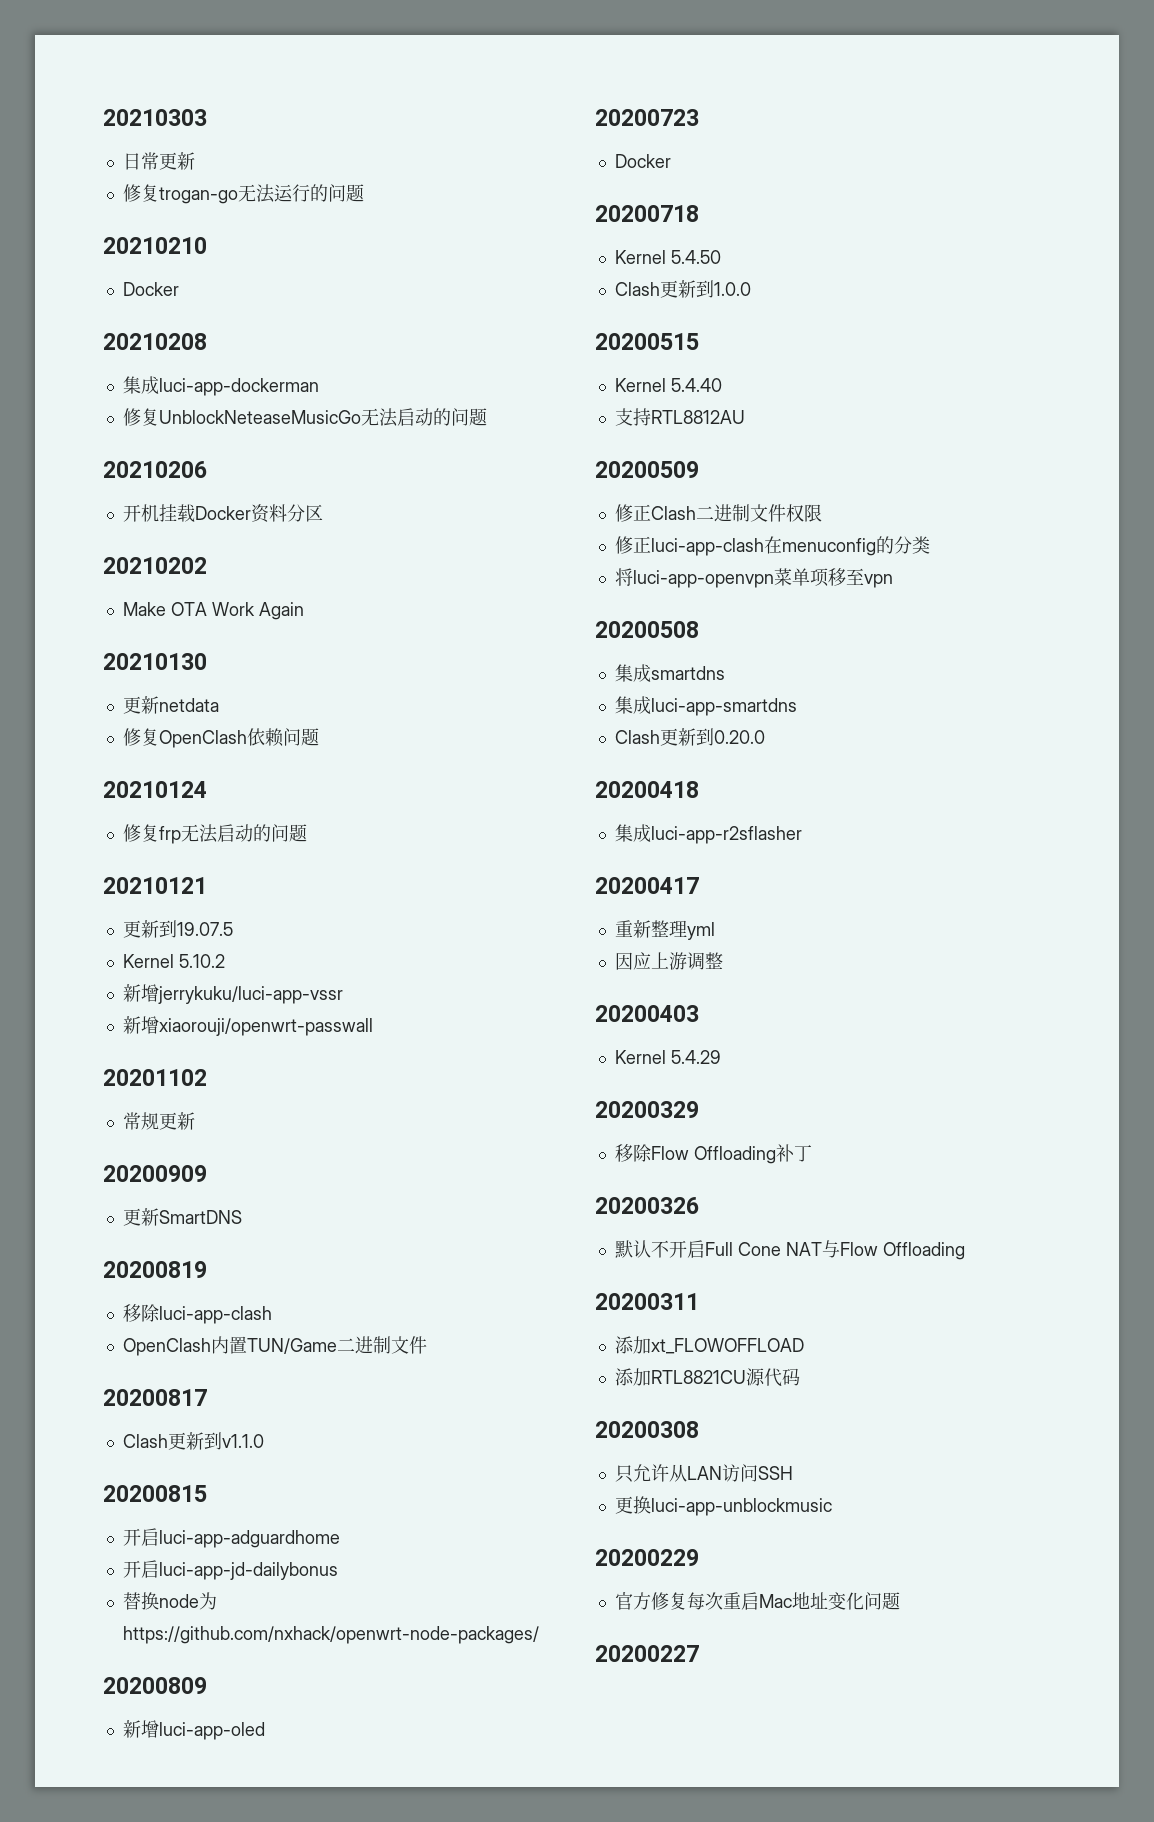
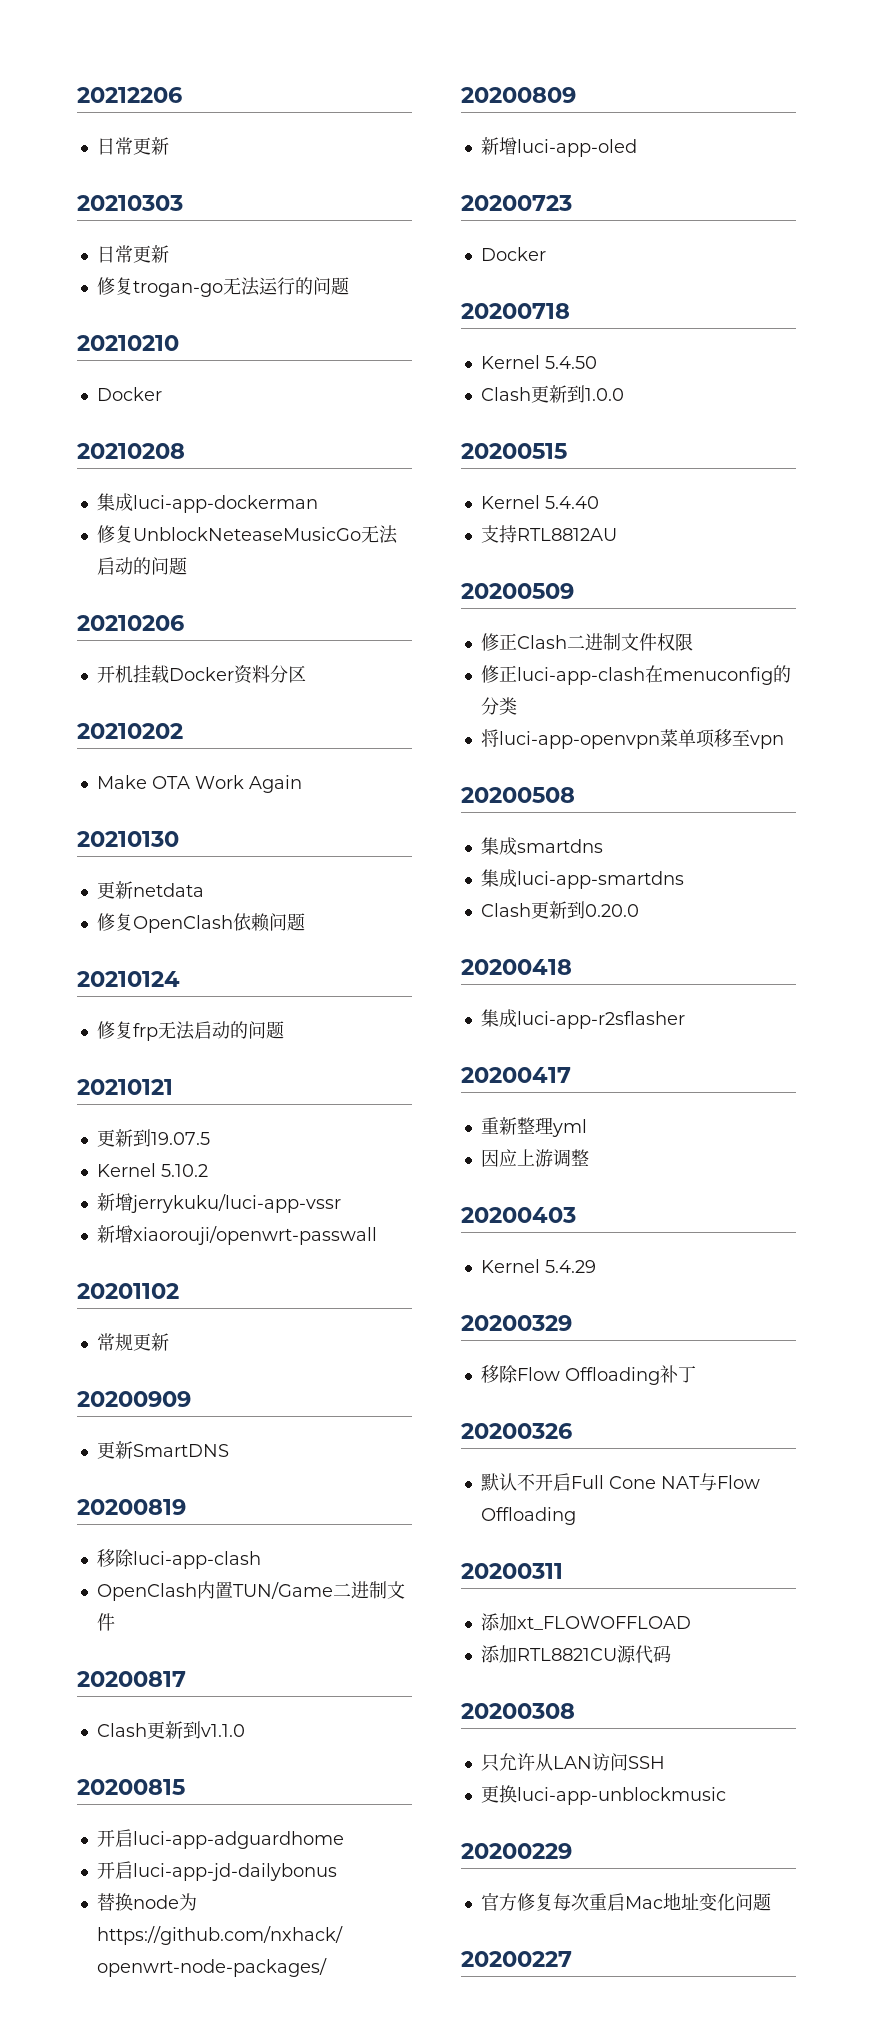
+ 20212206
+ 日常更新

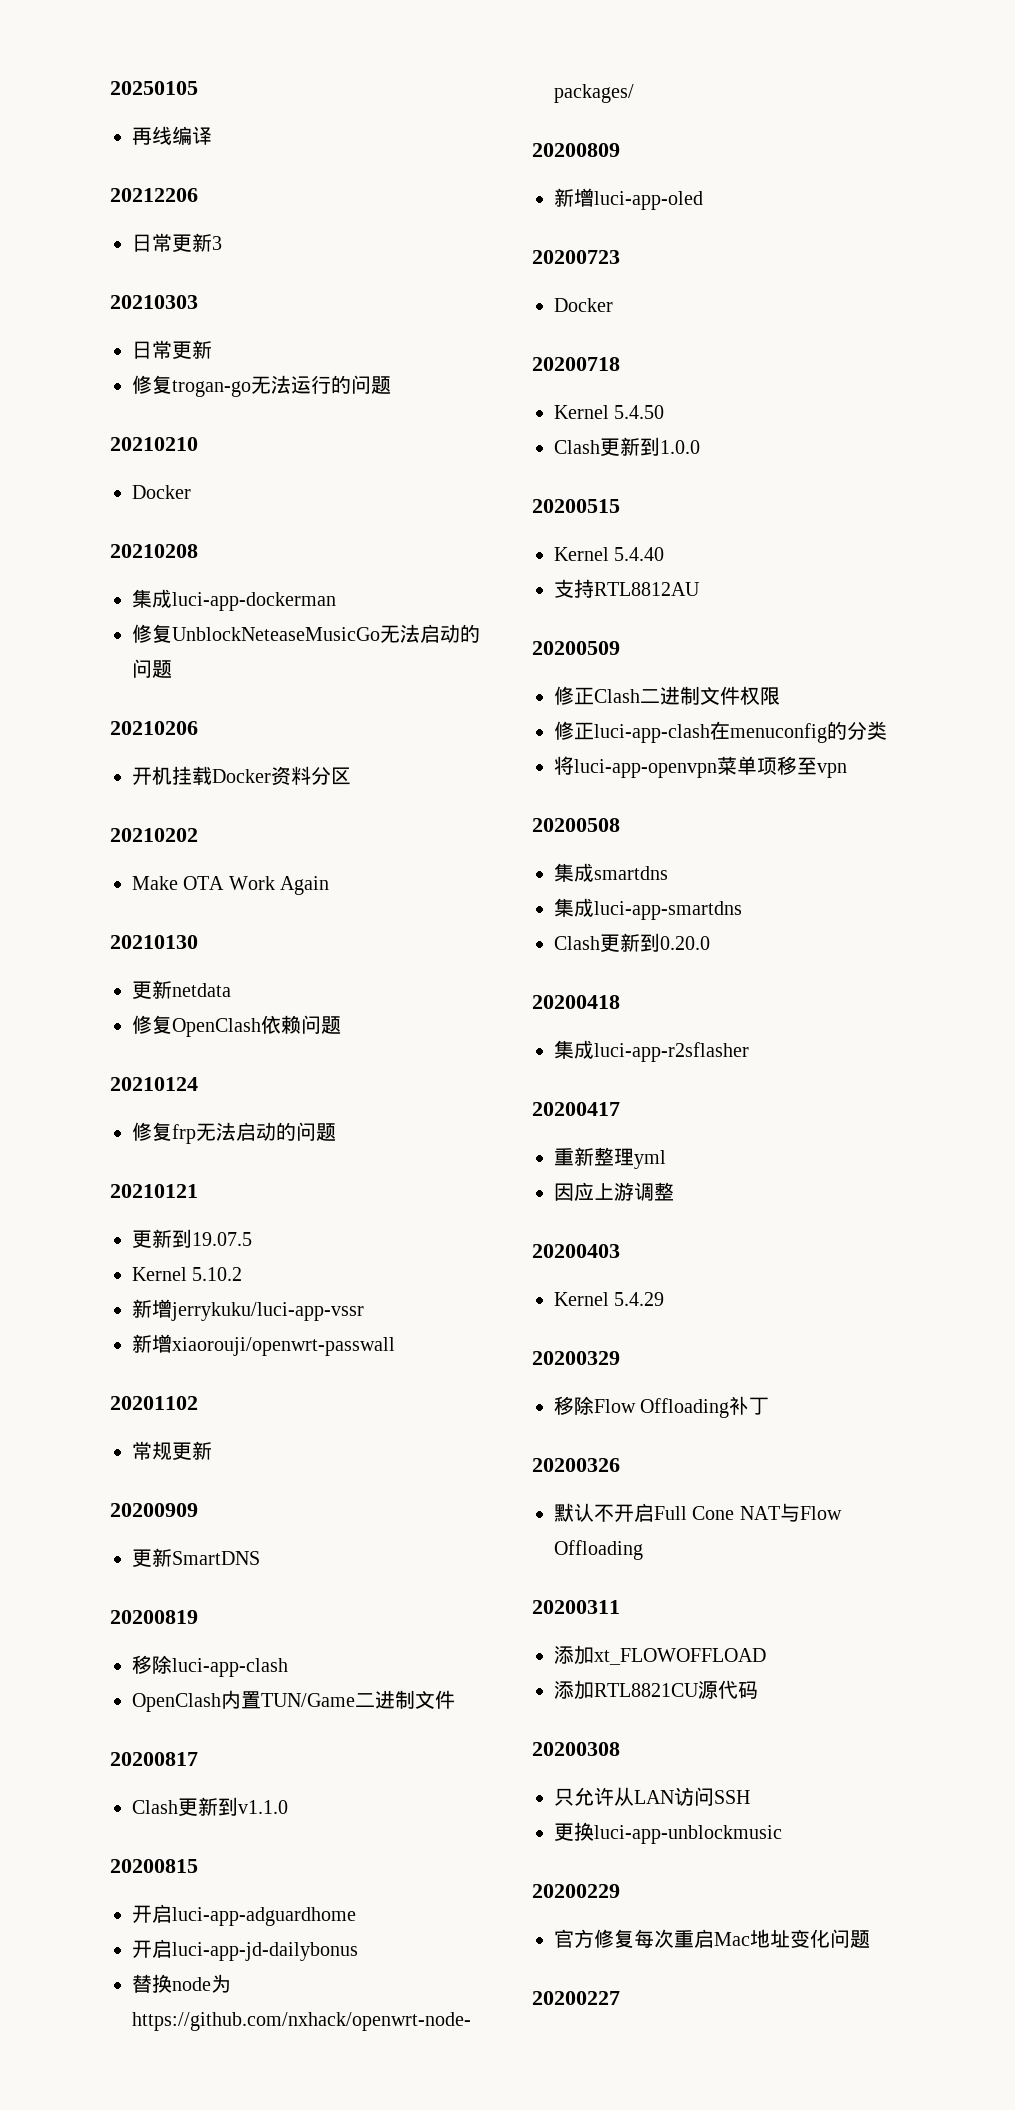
+ 20250105
+ 再线编译
  20212206
- 日常更新
+ 日常更新3

